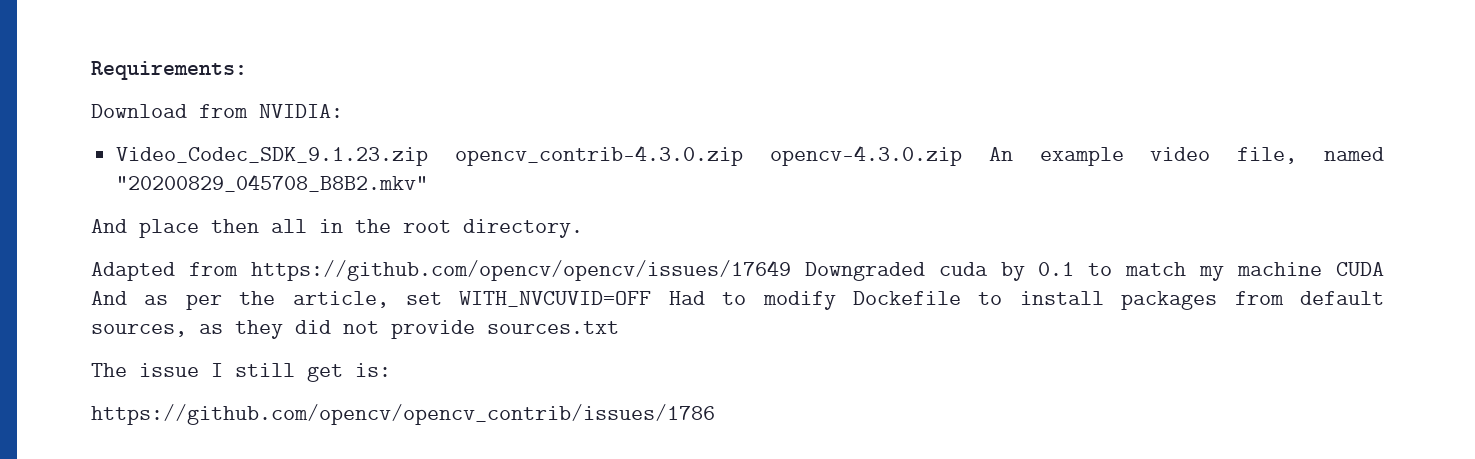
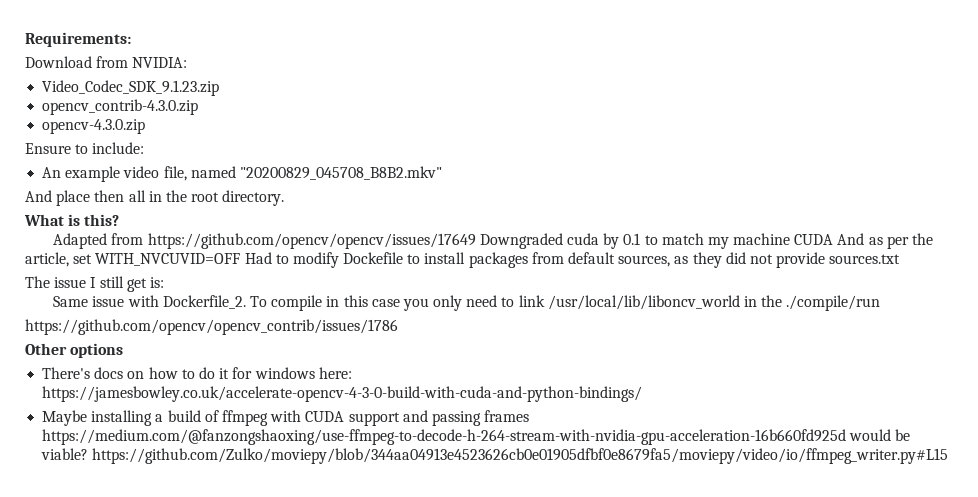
- Video_Codec_SDK_9.1.23.zip opencv_contrib-4.3.0.zip opencv-4.3.0.zip An example video file, named "20200829_045708_B8B2.mkv"
+ Video_Codec_SDK_9.1.23.zip
+ opencv_contrib-4.3.0.zip
+ opencv-4.3.0.zip
+ Ensure to include:
+ An example video file, named "20200829_045708_B8B2.mkv"
+ What is this?
+ Same issue with Dockerfile_2. To compile in this case you only need to link /usr/local/lib/liboncv_world in the ./compile/run
  https://github.com/opencv/opencv_contrib/issues/1786
+ Other options
+ There's docs on how to do it for windows here: https://jamesbowley.co.uk/accelerate-opencv-4-3-0-build-with-cuda-and-python-bindings/
+ Maybe installing a build of ffmpeg with CUDA support and passing frames https://medium.com/@fanzongshaoxing/use-ffmpeg-to-decode-h-264-stream-with-nvidia-gpu-acceleration-16b660fd925d would be viable? https://github.com/Zulko/moviepy/blob/344aa04913e4523626cb0e01905dfbf0e8679fa5/moviepy/video/io/ffmpeg_writer.py#L15

